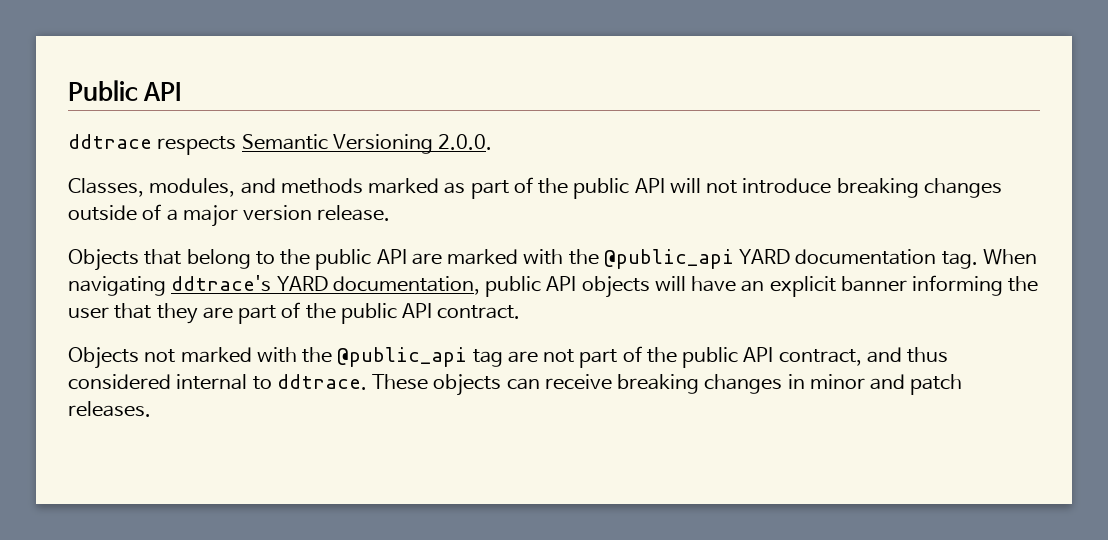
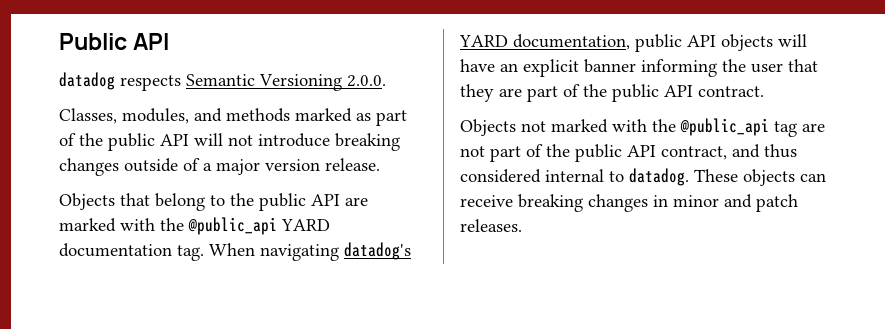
- ddtrace respects Semantic Versioning 2.0.0.
+ datadog respects Semantic Versioning 2.0.0.
- When navigating ddtrace's YARD documentation, public API objects will have an explicit banner informing the user that they are part of the public API contract.
+ When navigating datadog's YARD documentation, public API objects will have an explicit banner informing the user that they are part of the public API contract.
- Objects not marked with the @public_api tag are not part of the public API contract, and thus considered internal to ddtrace.
+ Objects not marked with the @public_api tag are not part of the public API contract, and thus considered internal to datadog.

